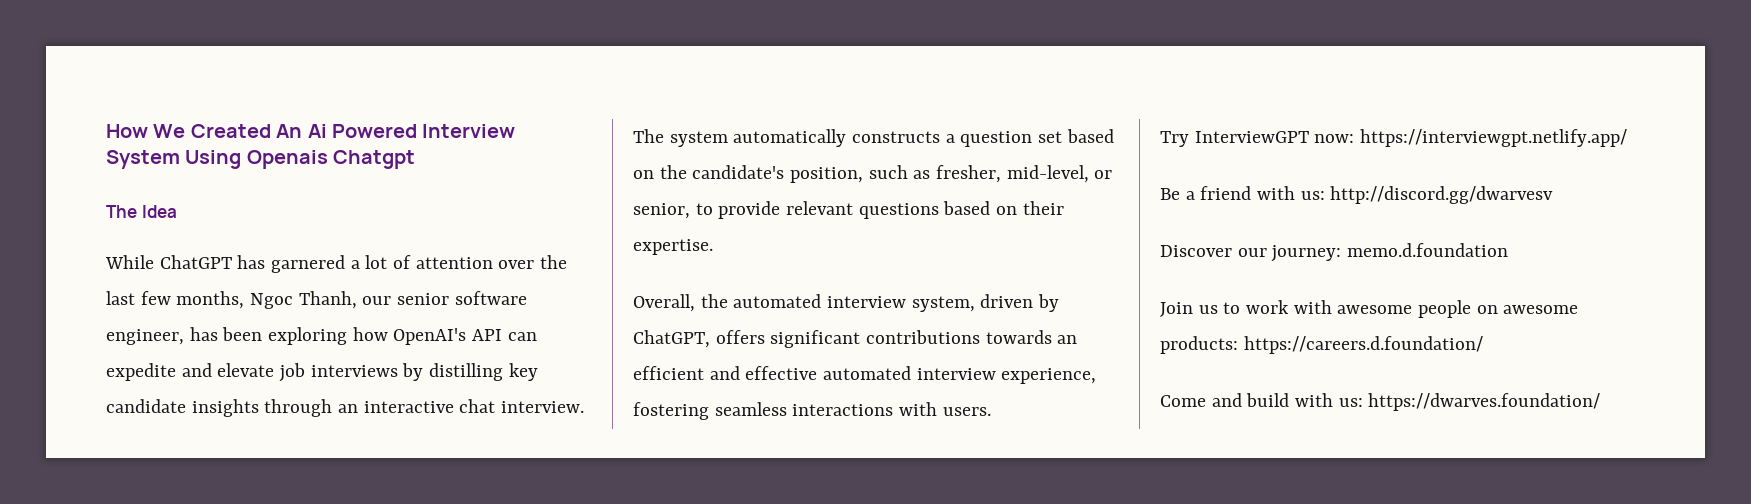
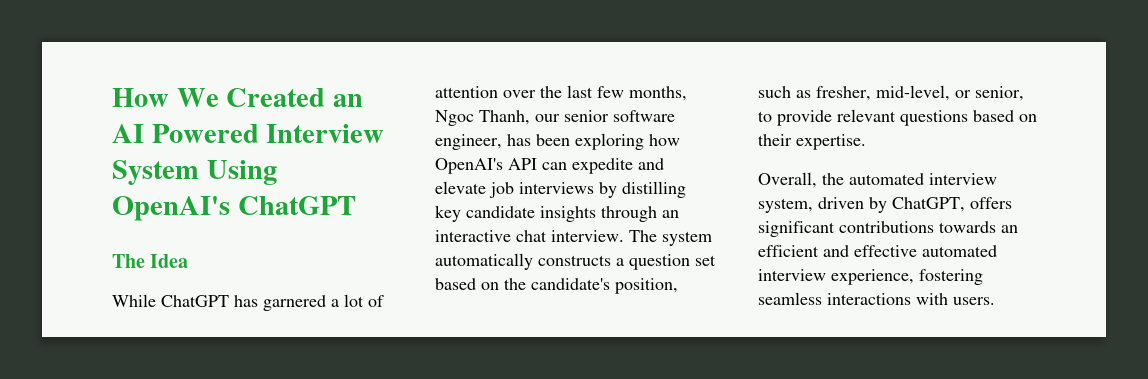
- How We Created An Ai Powered Interview System Using Openais Chatgpt
+ How We Created an AI Powered Interview System Using OpenAI's ChatGPT
- Try InterviewGPT now: https://interviewgpt.netlify.app/
- Be a friend with us: http://discord.gg/dwarvesv
- Discover our journey: memo.d.foundation
- Join us to work with awesome people on awesome products: https://careers.d.foundation/
- Come and build with us: https://dwarves.foundation/

